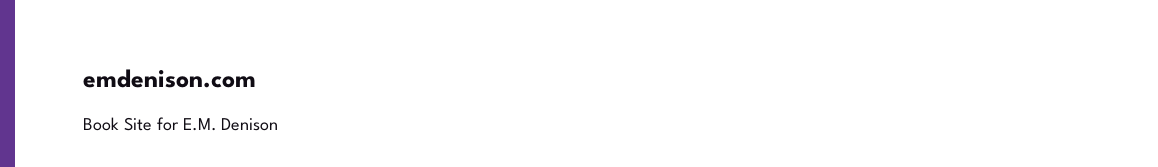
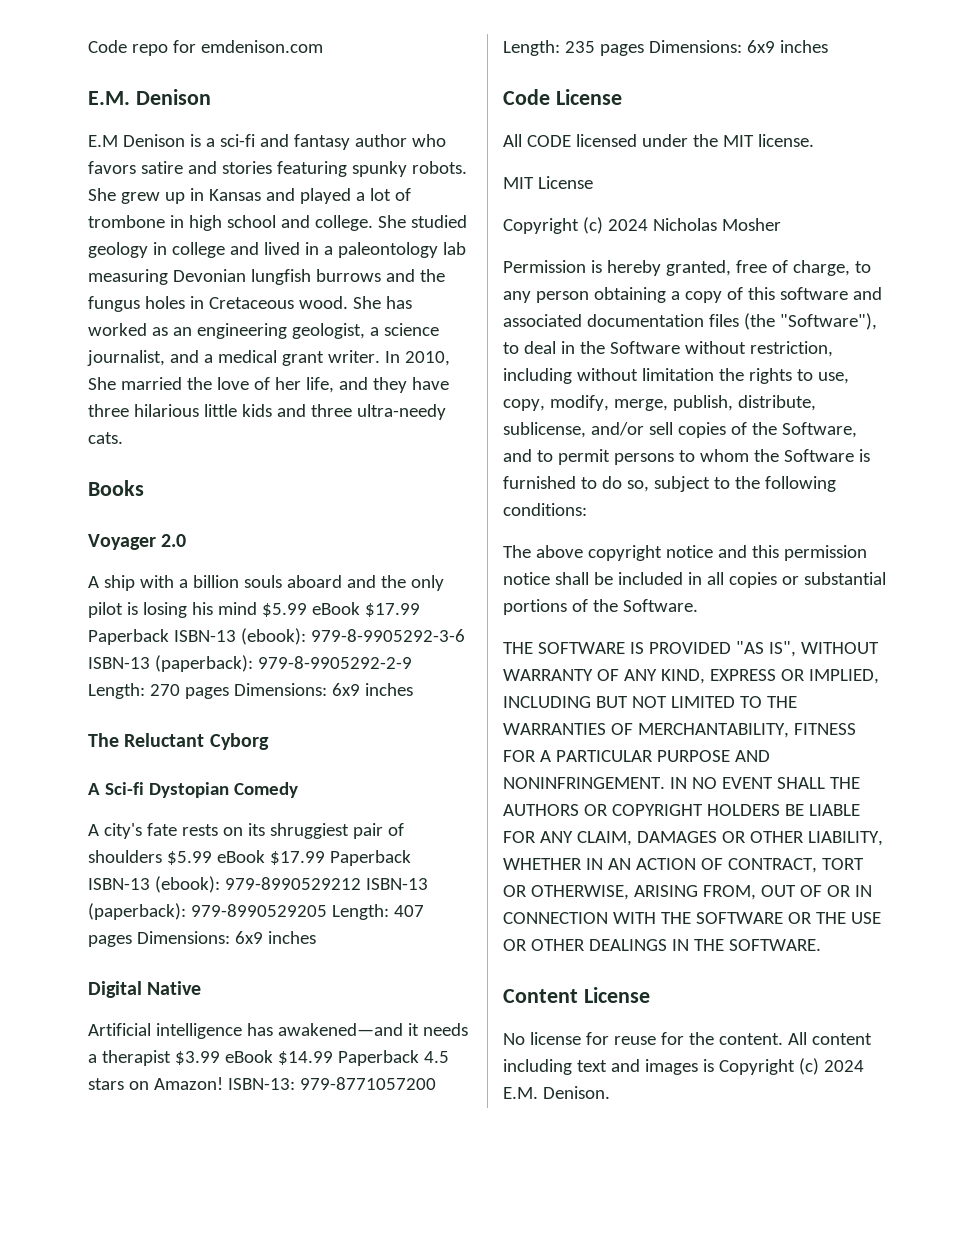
- emdenison.com
- Book Site for E.M. Denison
+ Code repo for emdenison.com
+ E.M. Denison
+ E.M Denison is a sci-fi and fantasy author who favors satire and stories featuring spunky robots. She grew up in Kansas and played a lot of trombone in high school and college. She studied geology in college and lived in a paleontology lab measuring Devonian lungfish burrows and the fungus holes in Cretaceous wood. She has worked as an engineering geologist, a science journalist, and a medical grant writer. In 2010, She married the love of her life, and they have three hilarious little kids and three ultra-needy cats.
+ Books
+ Voyager 2.0
+ A ship with a billion souls aboard and the only pilot is losing his mind $5.99 eBook $17.99 Paperback ISBN-13 (ebook): 979-8-9905292-3-6 ISBN-13 (paperback): 979-8-9905292-2-9 Length: 270 pages Dimensions: 6x9 inches
+ The Reluctant Cyborg
+ A Sci-fi Dystopian Comedy
+ A city's fate rests on its shruggiest pair of shoulders $5.99 eBook $17.99 Paperback ISBN-13 (ebook): 979-8990529212 ISBN-13 (paperback): 979-8990529205 Length: 407 pages Dimensions: 6x9 inches
+ Digital Native
+ Artificial intelligence has awakened—and it needs a therapist $3.99 eBook $14.99 Paperback 4.5 stars on Amazon! ISBN-13: 979-8771057200 Length: 235 pages Dimensions: 6x9 inches
+ Code License
+ All CODE licensed under the MIT license.
+ MIT License
+ Copyright (c) 2024 Nicholas Mosher
+ Permission is hereby granted, free of charge, to any person obtaining a copy of this software and associated documentation files (the "Software"), to deal in the Software without restriction, including without limitation the rights to use, copy, modify, merge, publish, distribute, sublicense, and/or sell copies of the Software, and to permit persons to whom the Software is furnished to do so, subject to the following conditions:
+ The above copyright notice and this permission notice shall be included in all copies or substantial portions of the Software.
+ THE SOFTWARE IS PROVIDED "AS IS", WITHOUT WARRANTY OF ANY KIND, EXPRESS OR IMPLIED, INCLUDING BUT NOT LIMITED TO THE WARRANTIES OF MERCHANTABILITY, FITNESS FOR A PARTICULAR PURPOSE AND NONINFRINGEMENT. IN NO EVENT SHALL THE AUTHORS OR COPYRIGHT HOLDERS BE LIABLE FOR ANY CLAIM, DAMAGES OR OTHER LIABILITY, WHETHER IN AN ACTION OF CONTRACT, TORT OR OTHERWISE, ARISING FROM, OUT OF OR IN CONNECTION WITH THE SOFTWARE OR THE USE OR OTHER DEALINGS IN THE SOFTWARE.
+ Content License
+ No license for reuse for the content. All content including text and images is Copyright (c) 2024 E.M. Denison.

